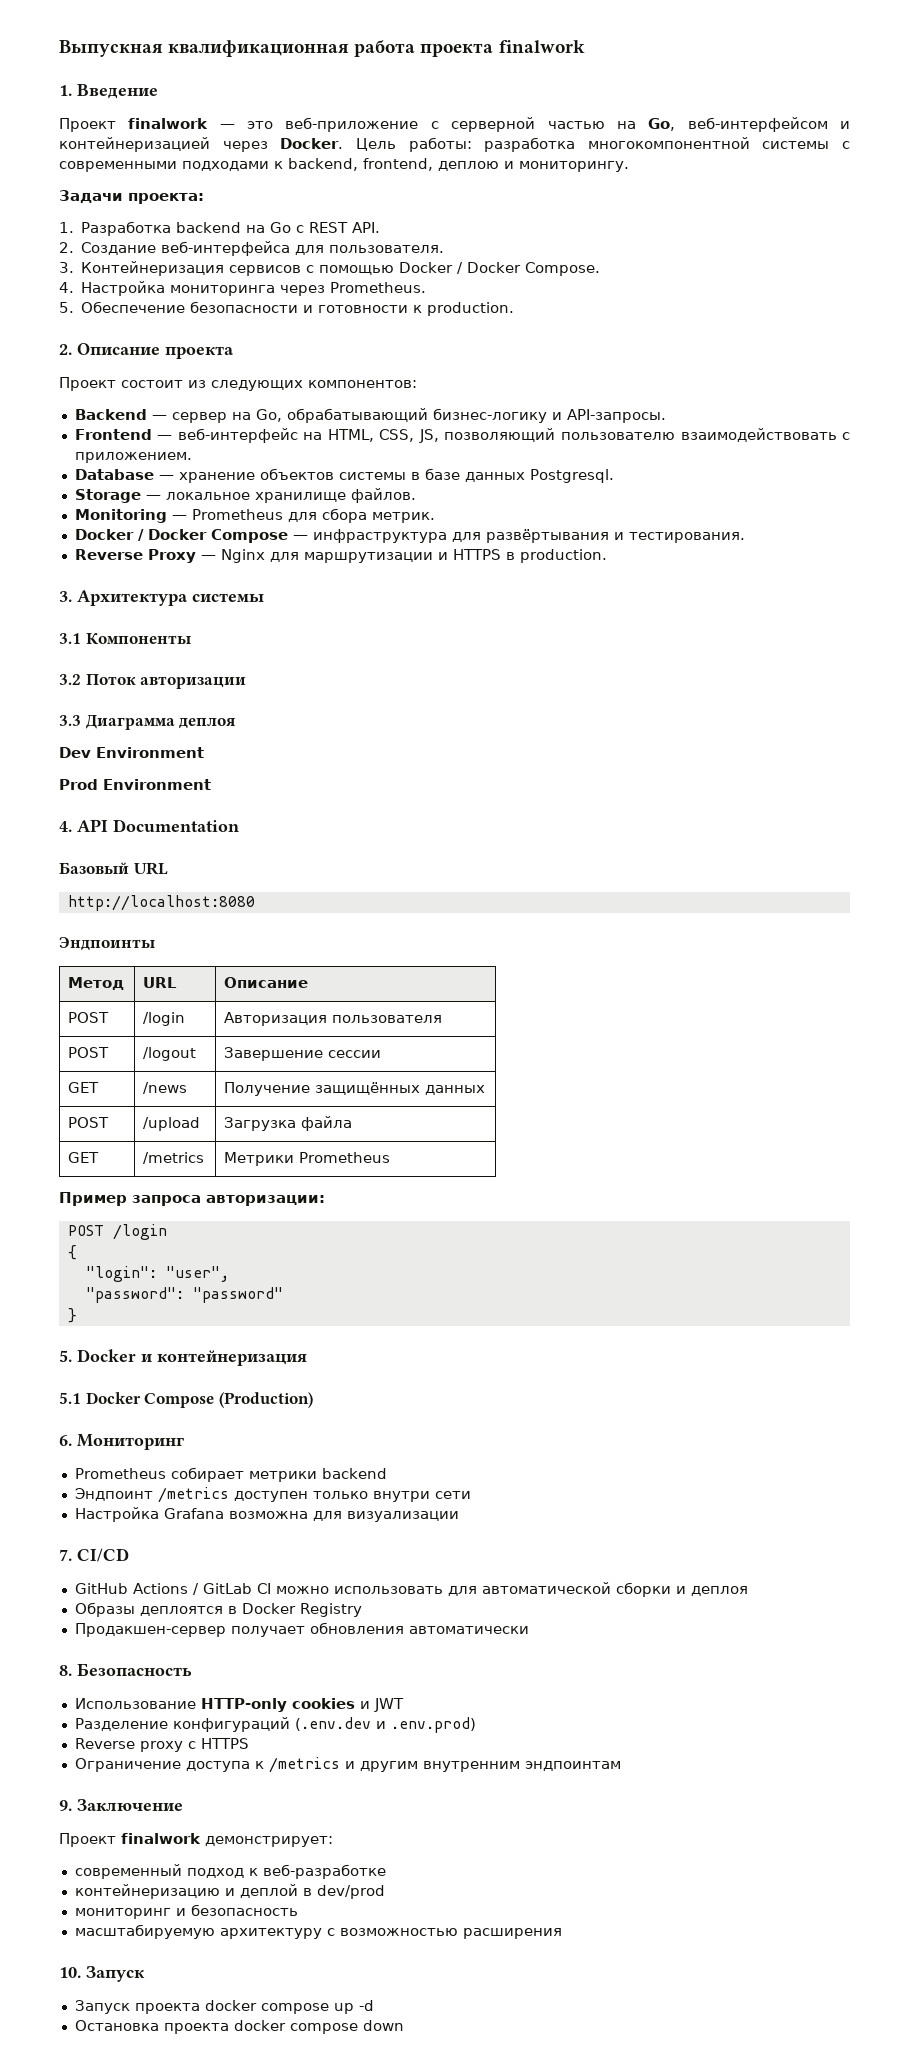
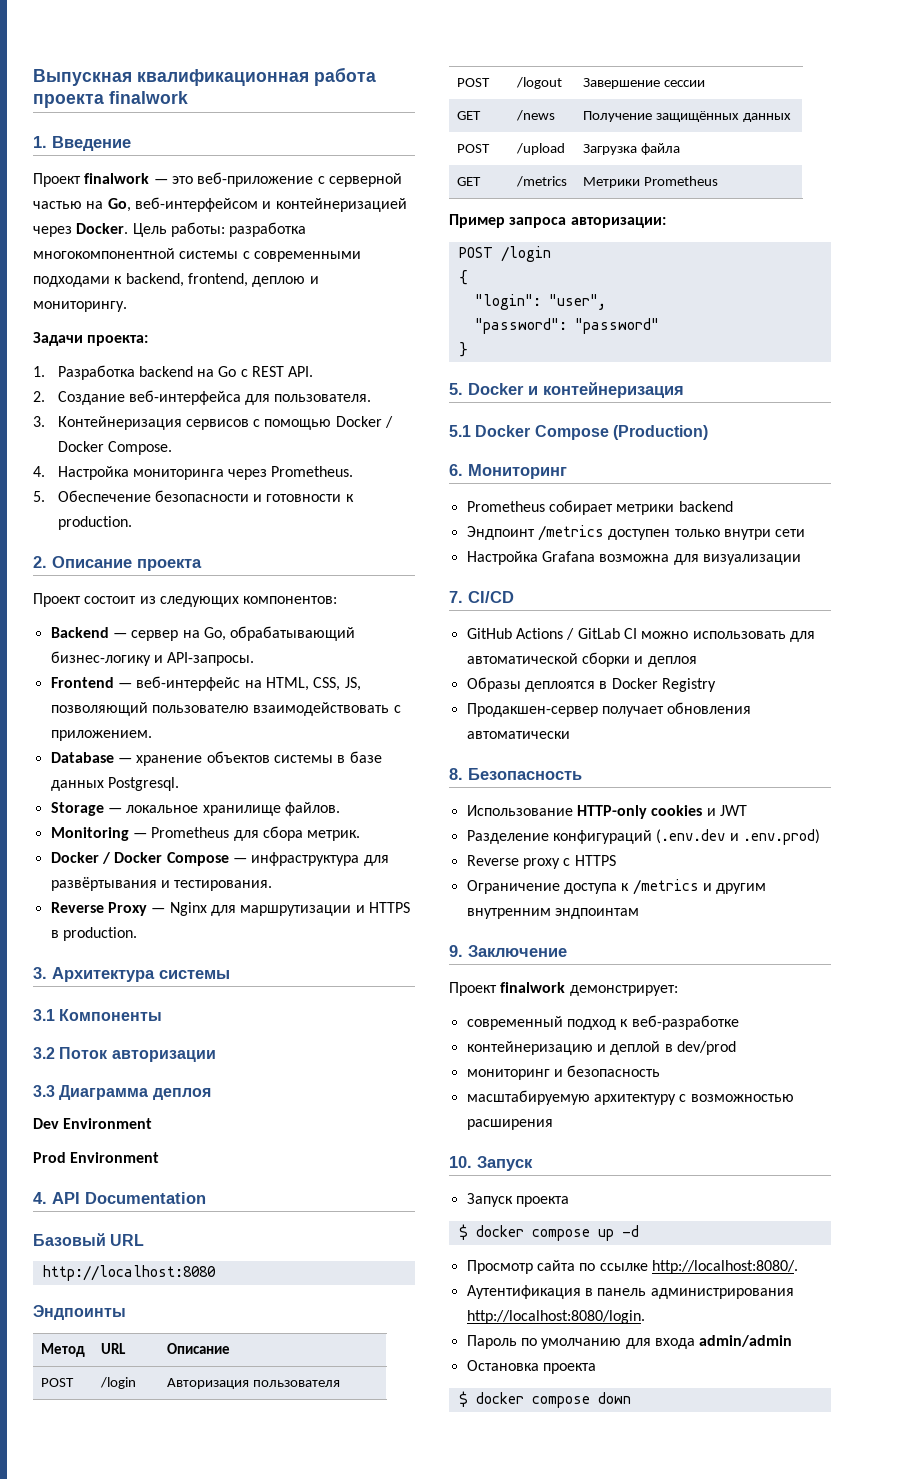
- Запуск проекта docker compose up -d
+ Запуск проекта
+ $ docker compose up -d
+ Просмотр сайта по ссылке http://localhost:8080/.
+ Аутентификация в панель администрирования http://localhost:8080/login.
+ Пароль по умолчанию для входа admin/admin
- Остановка проекта docker compose down
+ Остановка проекта
+ $ docker compose down

